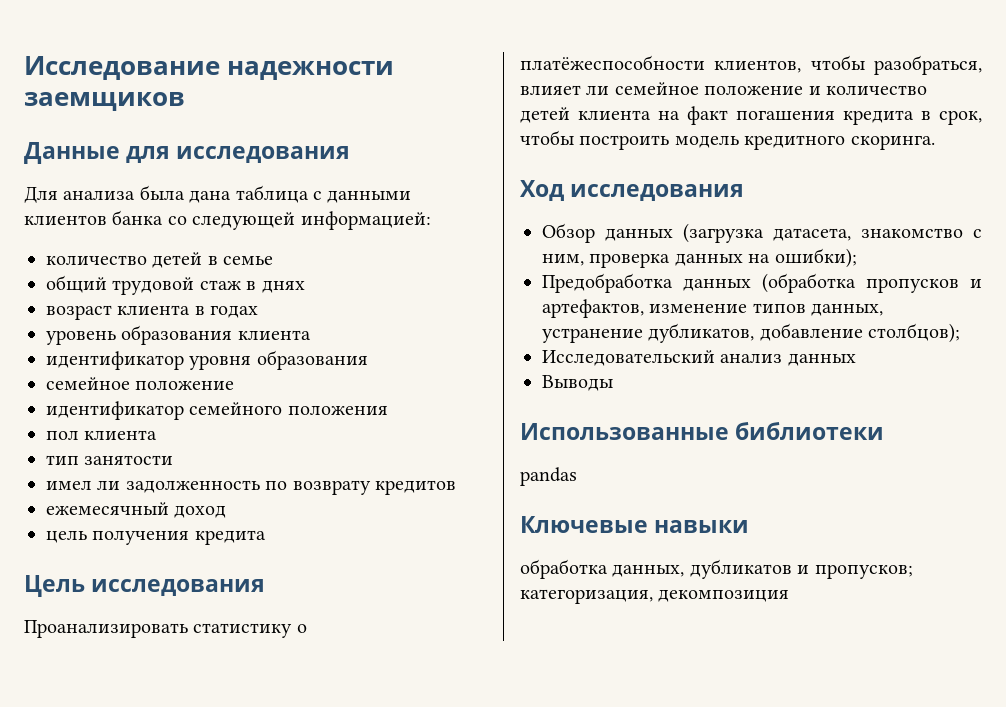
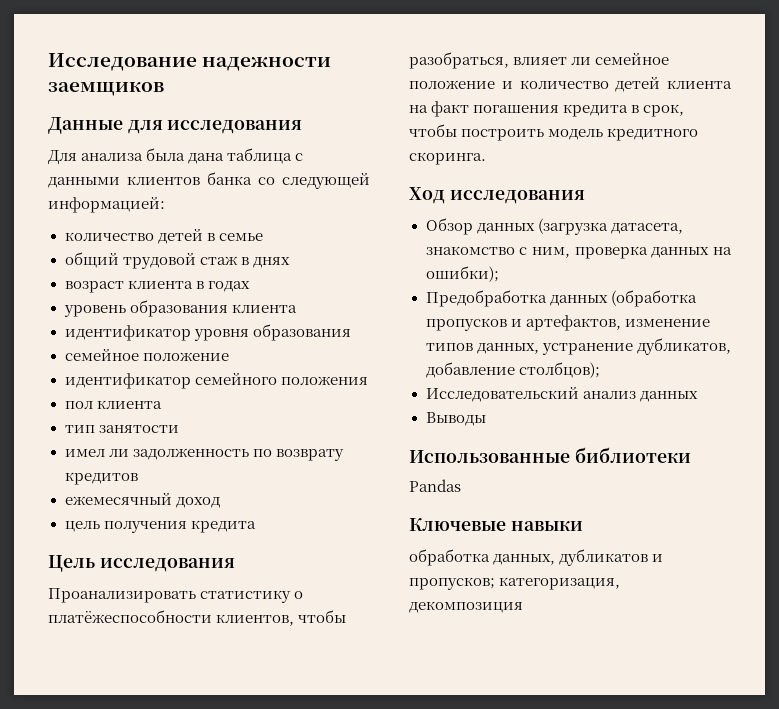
- pandas
+ Pandas

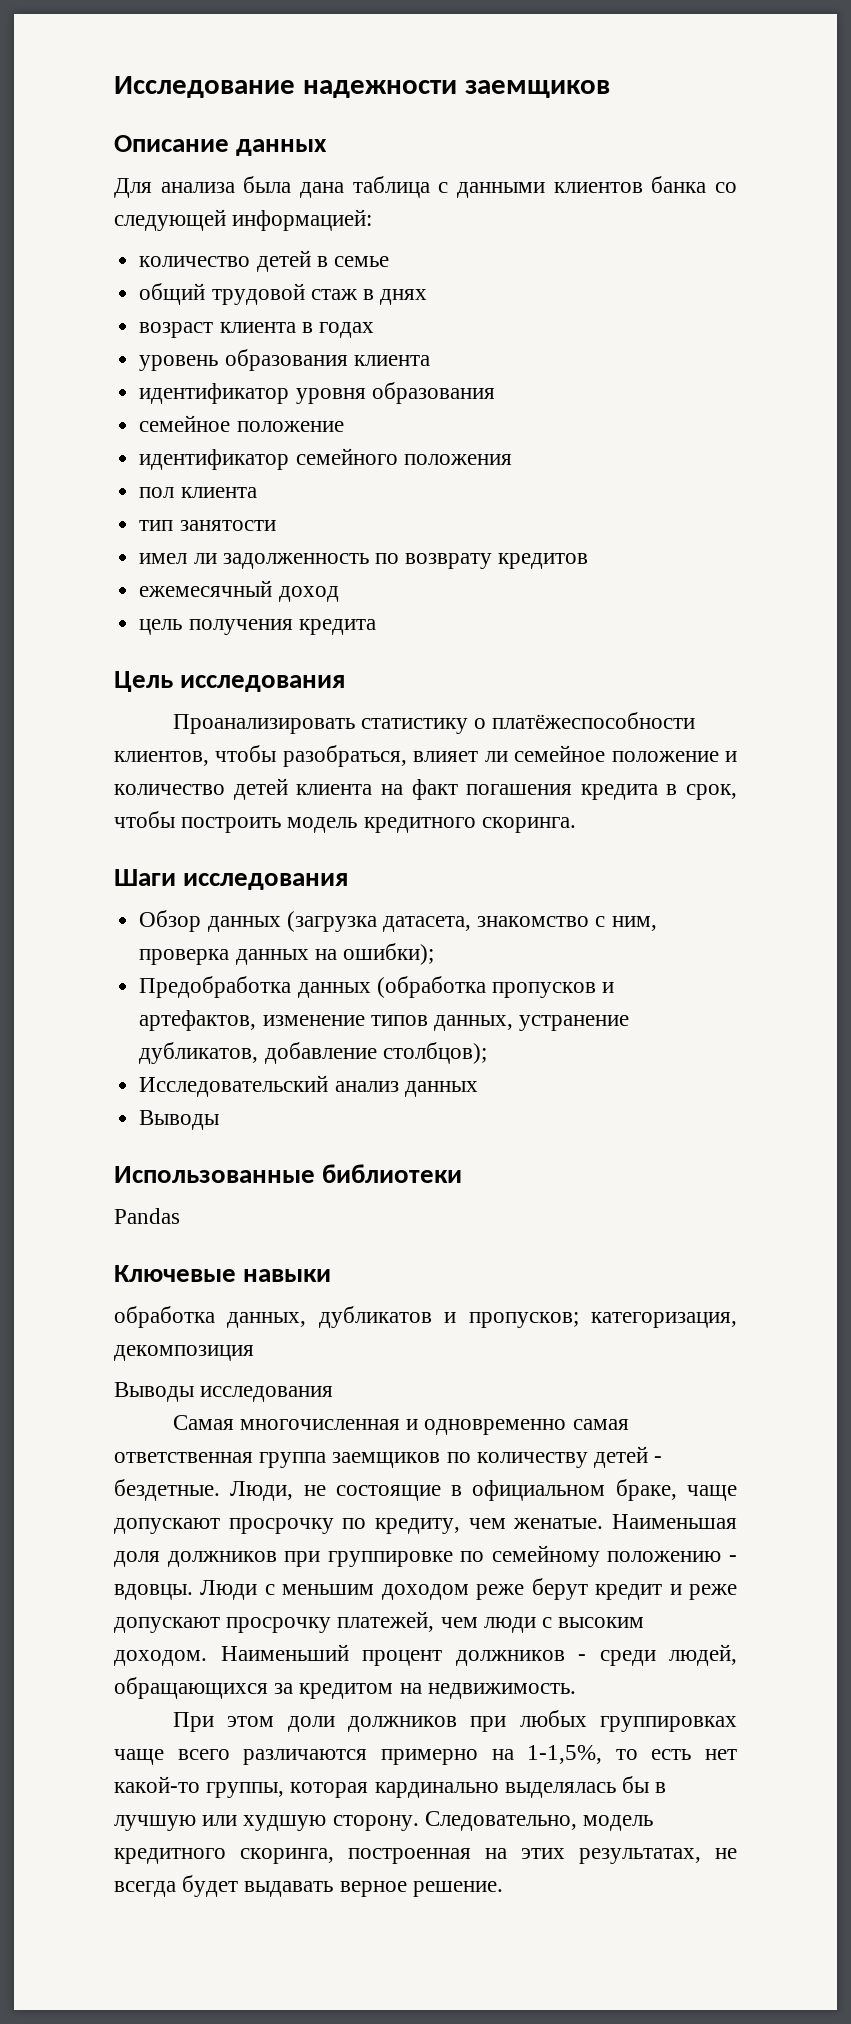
- Данные для исследования
+ Описание данных
- Ход исследования
+ Шаги исследования
+ Выводы исследования
+ Самая многочисленная и одновременно самая ответственная группа заемщиков по количеству детей - бездетные. Люди, не состоящие в официальном браке, чаще допускают просрочку по кредиту, чем женатые. Наименьшая доля должников при группировке по семейному положению - вдовцы. Люди с меньшим доходом реже берут кредит и реже допускают просрочку платежей, чем люди с высоким доходом. Наименьший процент должников - среди людей, обращающихся за кредитом на недвижимость.
+ При этом доли должников при любых группировках чаще всего различаются примерно на 1-1,5%, то есть нет какой-то группы, которая кардинально выделялась бы в лучшую или худшую сторону. Следовательно, модель кредитного скоринга, построенная на этих результатах, не всегда будет выдавать верное решение.

